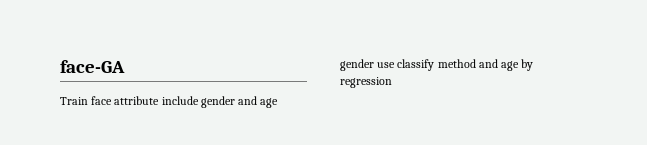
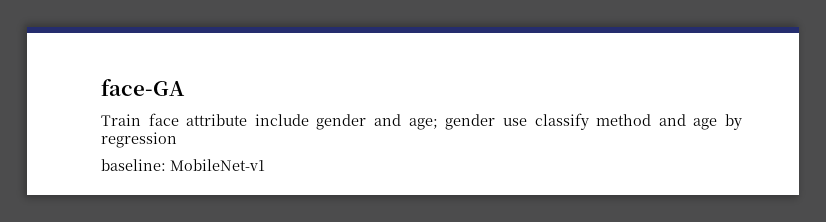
- Train face attribute include gender and age gender use classify method and age by regression
+ Train face attribute include gender and age; gender use classify method and age by regression
+ baseline: MobileNet-v1

